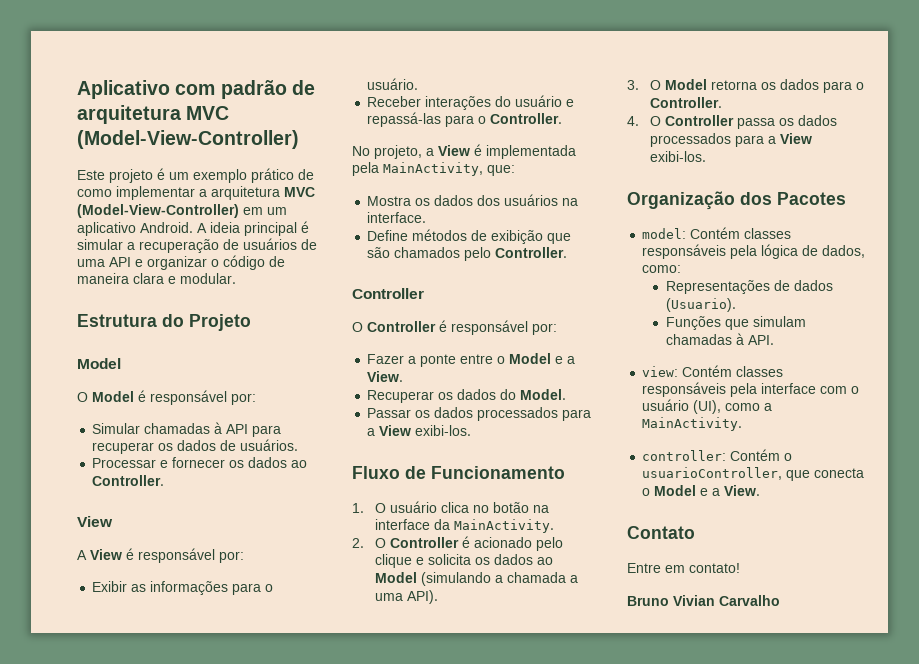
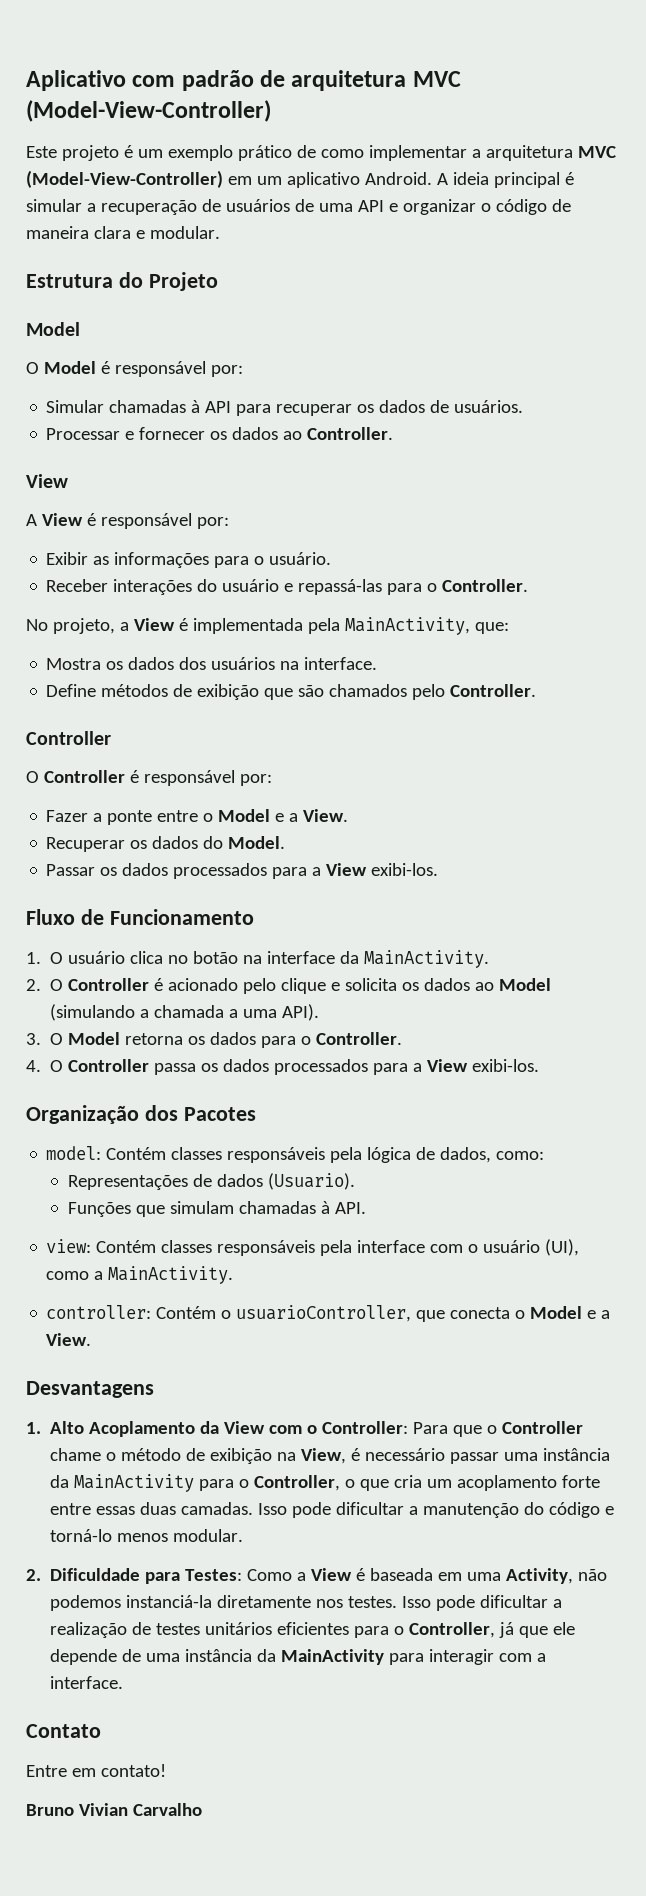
+ Desvantagens
+ 1. Alto Acoplamento da View com o Controller: Para que o Controller chame o método de exibição na View, é necessário passar uma instância da MainActivity para o Controller, o que cria um acoplamento forte entre essas duas camadas. Isso pode dificultar a manutenção do código e torná-lo menos modular.
+ 2. Dificuldade para Testes: Como a View é baseada em uma Activity, não podemos instanciá-la diretamente nos testes. Isso pode dificultar a realização de testes unitários eficientes para o Controller, já que ele depende de uma instância da MainActivity para interagir com a interface.

